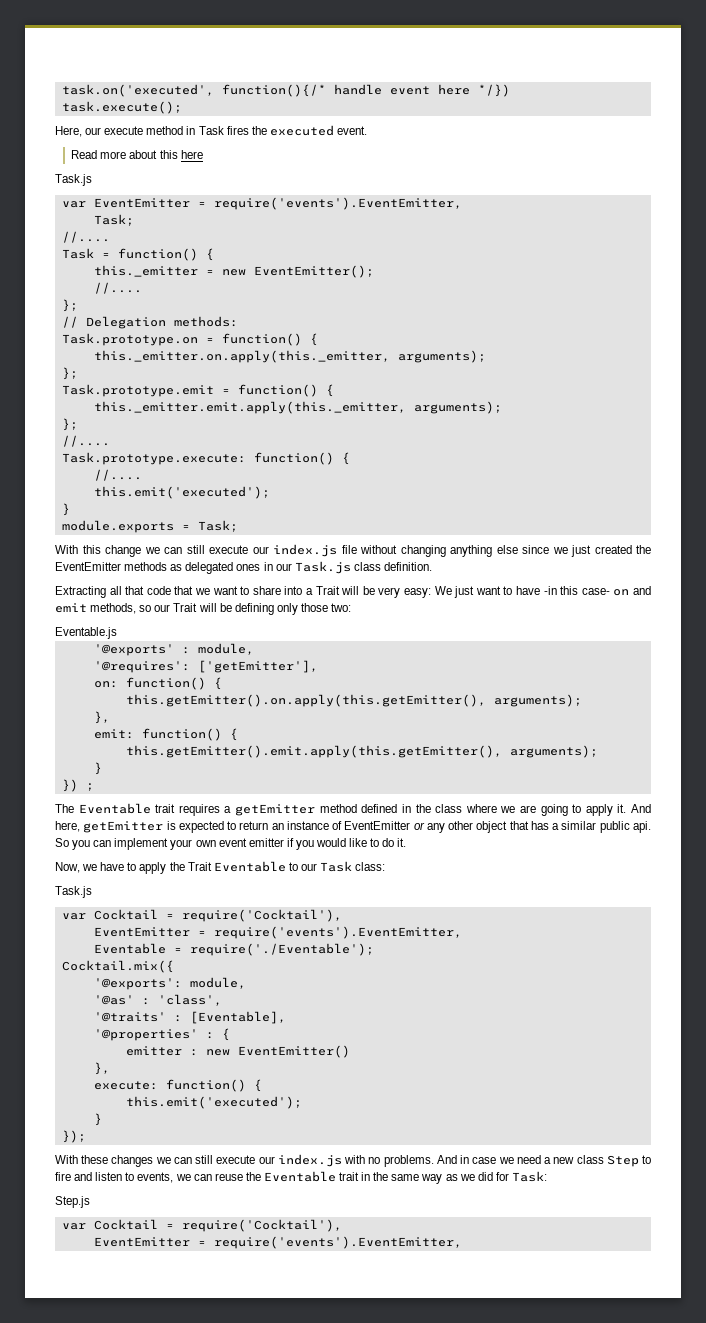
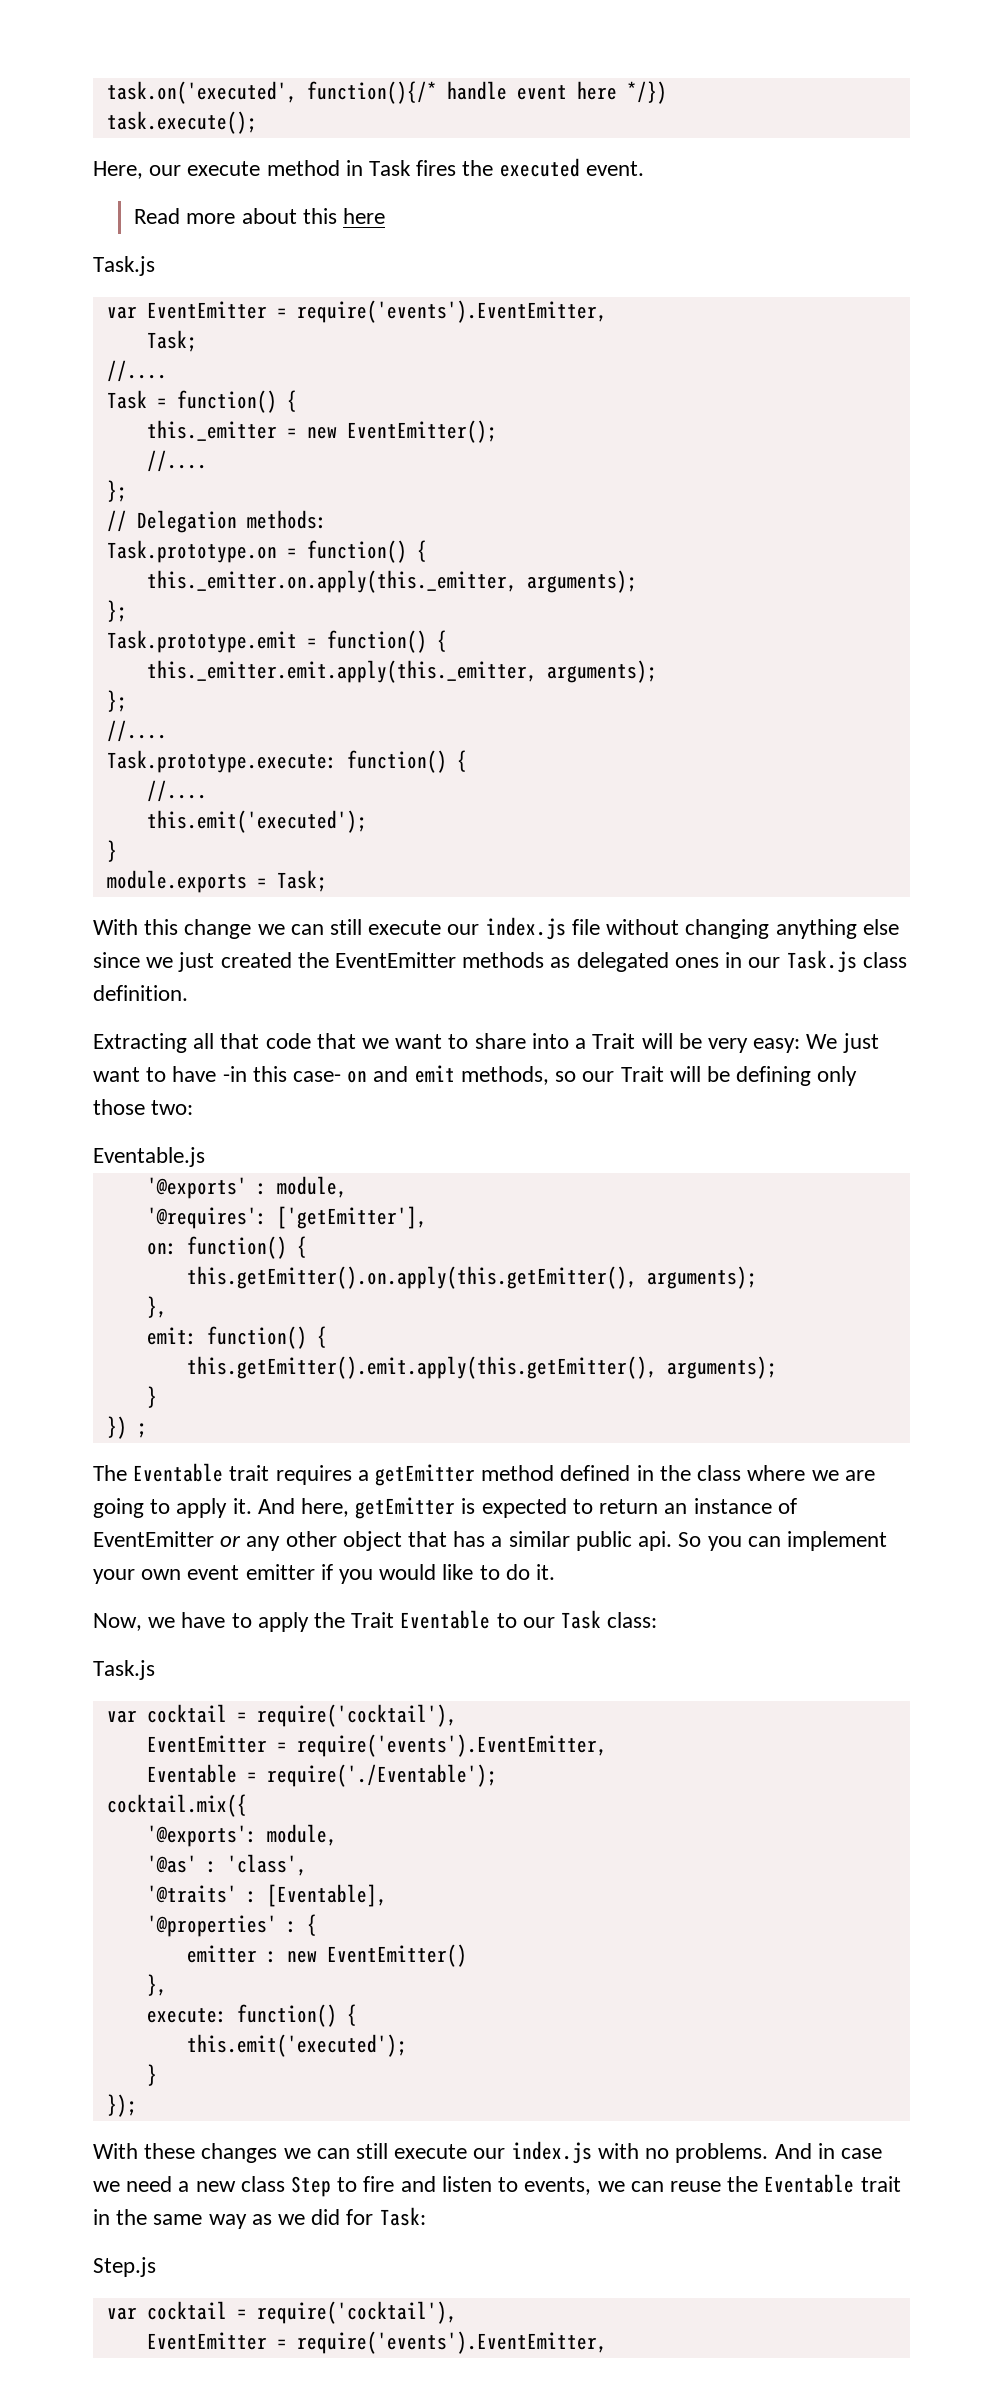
  Now, we have to apply the Trait Eventable to our Task class:
  Task.js
- var Cocktail = require('Cocktail'),
+ var cocktail = require('cocktail'),
- Cocktail.mix({
+ cocktail.mix({
  Step.js
- var Cocktail = require('Cocktail'),
+ var cocktail = require('cocktail'),

